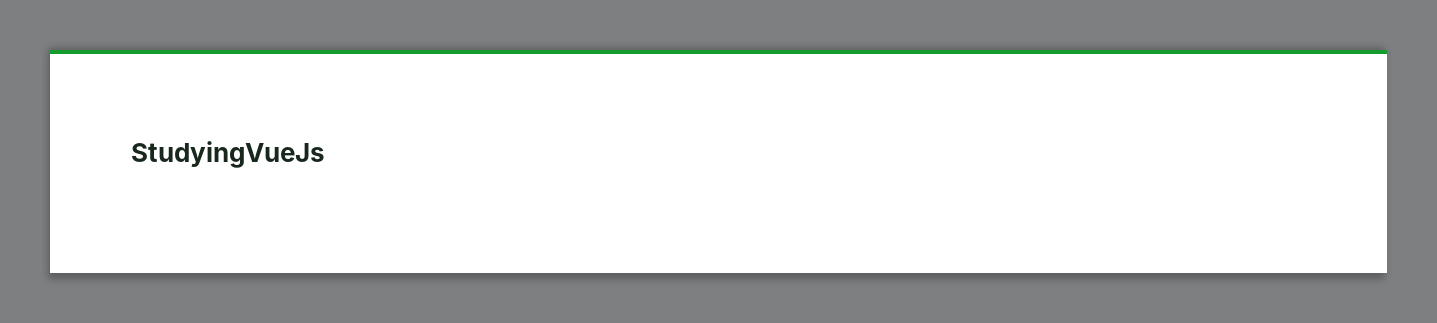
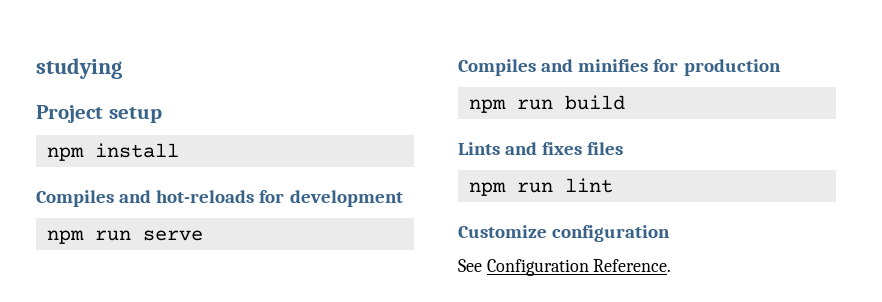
- StudyingVueJs
+ studying
+ Project setup
+ npm install
+ Compiles and hot-reloads for development
+ npm run serve
+ Compiles and minifies for production
+ npm run build
+ Lints and fixes files
+ npm run lint
+ Customize configuration
+ See Configuration Reference.

